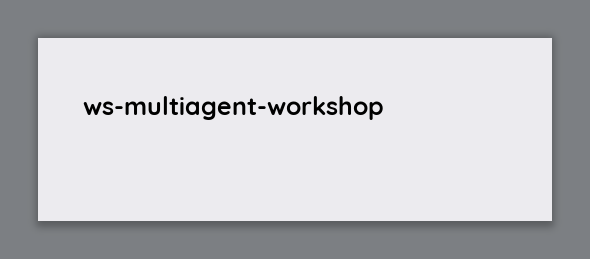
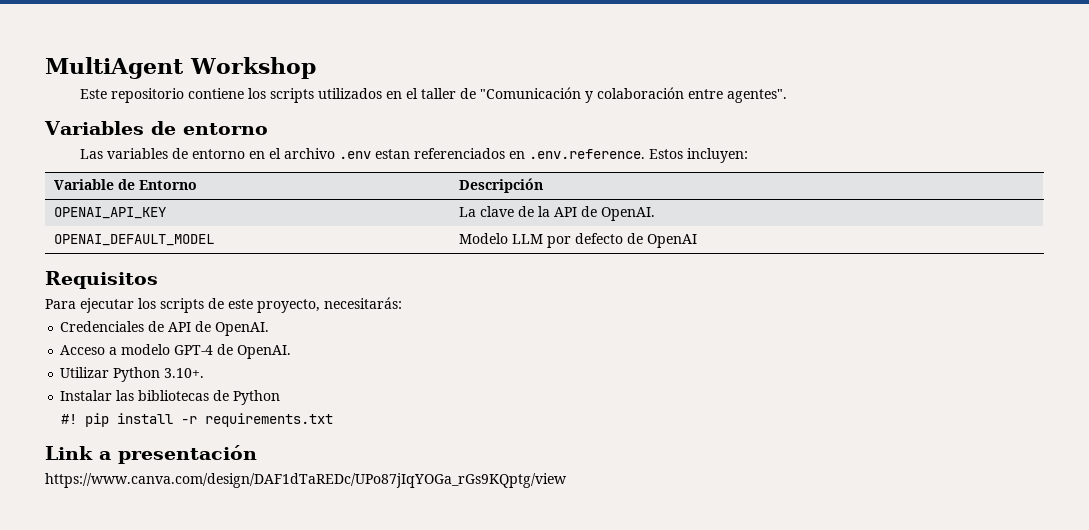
- ws-multiagent-workshop
+ MultiAgent Workshop
+ Este repositorio contiene los scripts utilizados en el taller de "Comunicación y colaboración entre agentes".
+ Variables de entorno
+ Las variables de entorno en el archivo .env estan referenciados en .env.reference. Estos incluyen:
+ Variable de Entorno | Descripción
+ OPENAI_API_KEY | La clave de la API de OpenAI.
+ OPENAI_DEFAULT_MODEL | Modelo LLM por defecto de OpenAI
+ Requisitos
+ Para ejecutar los scripts de este proyecto, necesitarás:
+ Credenciales de API de OpenAI.
+ Acceso a modelo GPT-4 de OpenAI.
+ Utilizar Python 3.10+.
+ Instalar las bibliotecas de Python
+ #! pip install -r requirements.txt
+ Link a presentación
+ https://www.canva.com/design/DAF1dTaREDc/UPo87jIqYOGa_rGs9KQptg/view

